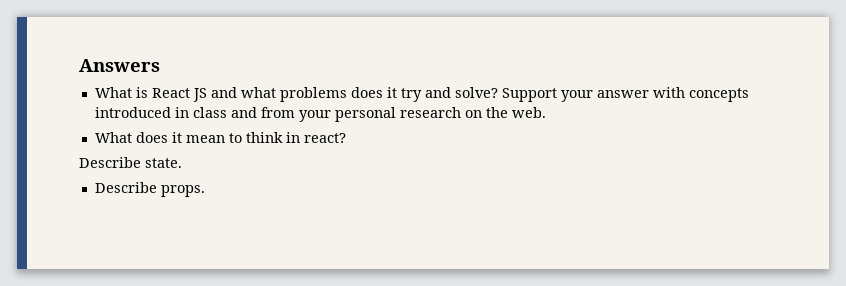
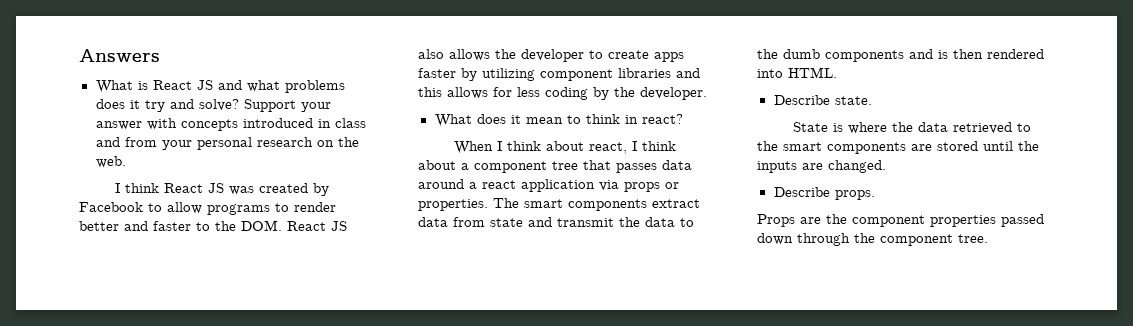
+ I think React JS was created by Facebook to allow programs to render better and faster to the DOM. React JS also allows the developer to create apps faster by utilizing component libraries and this allows for less coding by the developer.
+ When I think about react, I think about a component tree that passes data around a react application via props or properties. The smart components extract data from state and transmit the data to the dumb components and is then rendered into HTML.
  Describe state.
+ State is where the data retrieved to the smart components are stored until the inputs are changed.
  Describe props.
+ Props are the component properties passed down through the component tree.

